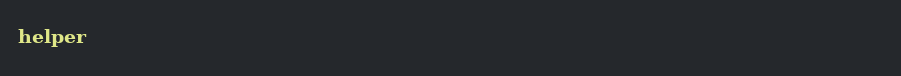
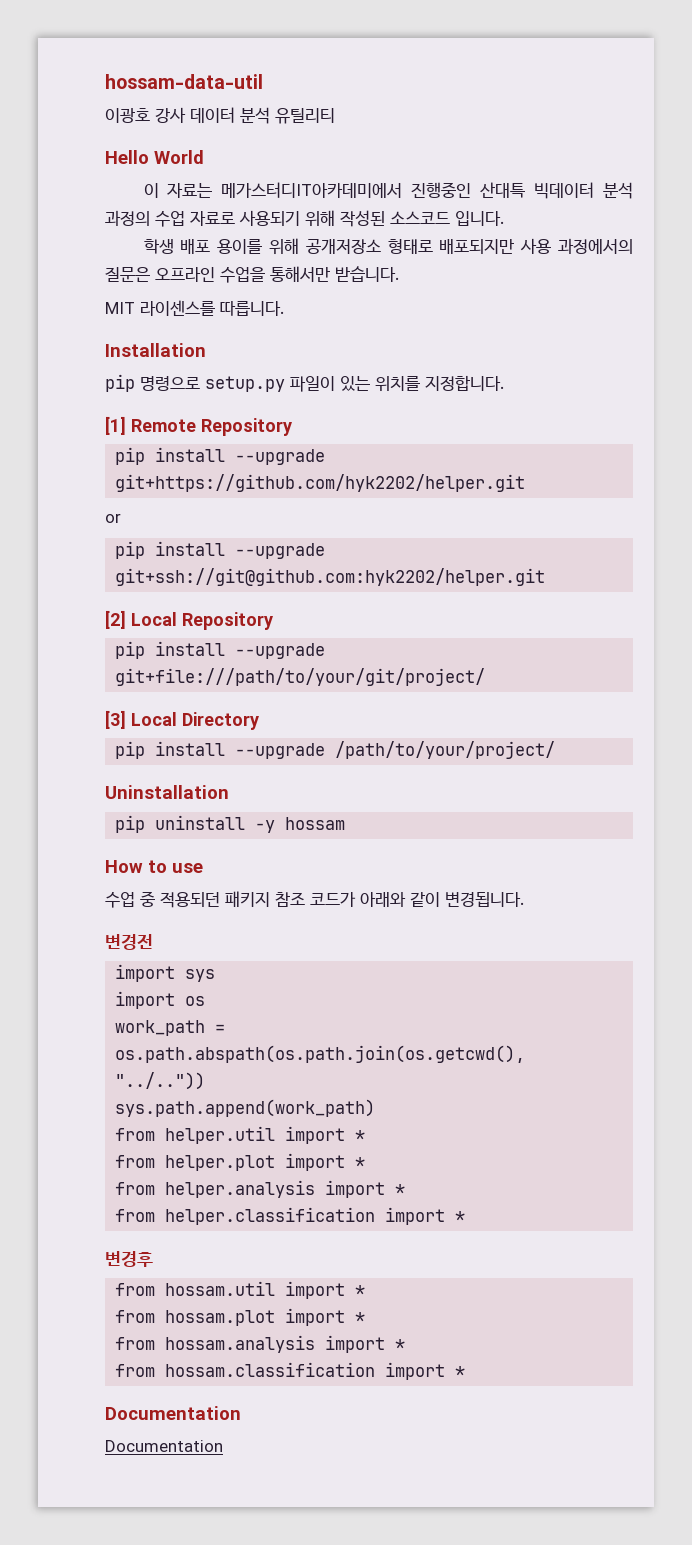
- helper
+ hossam-data-util
+ 이광호 강사 데이터 분석 유틸리티
+ Hello World
+ 이 자료는 메가스터디IT아카데미에서 진행중인 산대특 빅데이터 분석 과정의 수업 자료로 사용되기 위해 작성된 소스코드 입니다.
+ 학생 배포 용이를 위해 공개저장소 형태로 배포되지만 사용 과정에서의 질문은 오프라인 수업을 통해서만 받습니다.
+ MIT 라이센스를 따릅니다.
+ Installation
+ pip 명령으로 setup.py 파일이 있는 위치를 지정합니다.
+ [1] Remote Repository
+ pip install --upgrade git+https://github.com/hyk2202/helper.git
+ or
+ pip install --upgrade git+ssh://git@github.com:hyk2202/helper.git
+ [2] Local Repository
+ pip install --upgrade git+file:///path/to/your/git/project/
+ [3] Local Directory
+ pip install --upgrade /path/to/your/project/
+ Uninstallation
+ pip uninstall -y hossam
+ How to use
+ 수업 중 적용되던 패키지 참조 코드가 아래와 같이 변경됩니다.
+ 변경전
+ import sys
+ import os
+ work_path = os.path.abspath(os.path.join(os.getcwd(), "../.."))
+ sys.path.append(work_path)
+ from helper.util import *
+ from helper.plot import *
+ from helper.analysis import *
+ from helper.classification import *
+ 변경후
+ from hossam.util import *
+ from hossam.plot import *
+ from hossam.analysis import *
+ from hossam.classification import *
+ Documentation
+ Documentation

